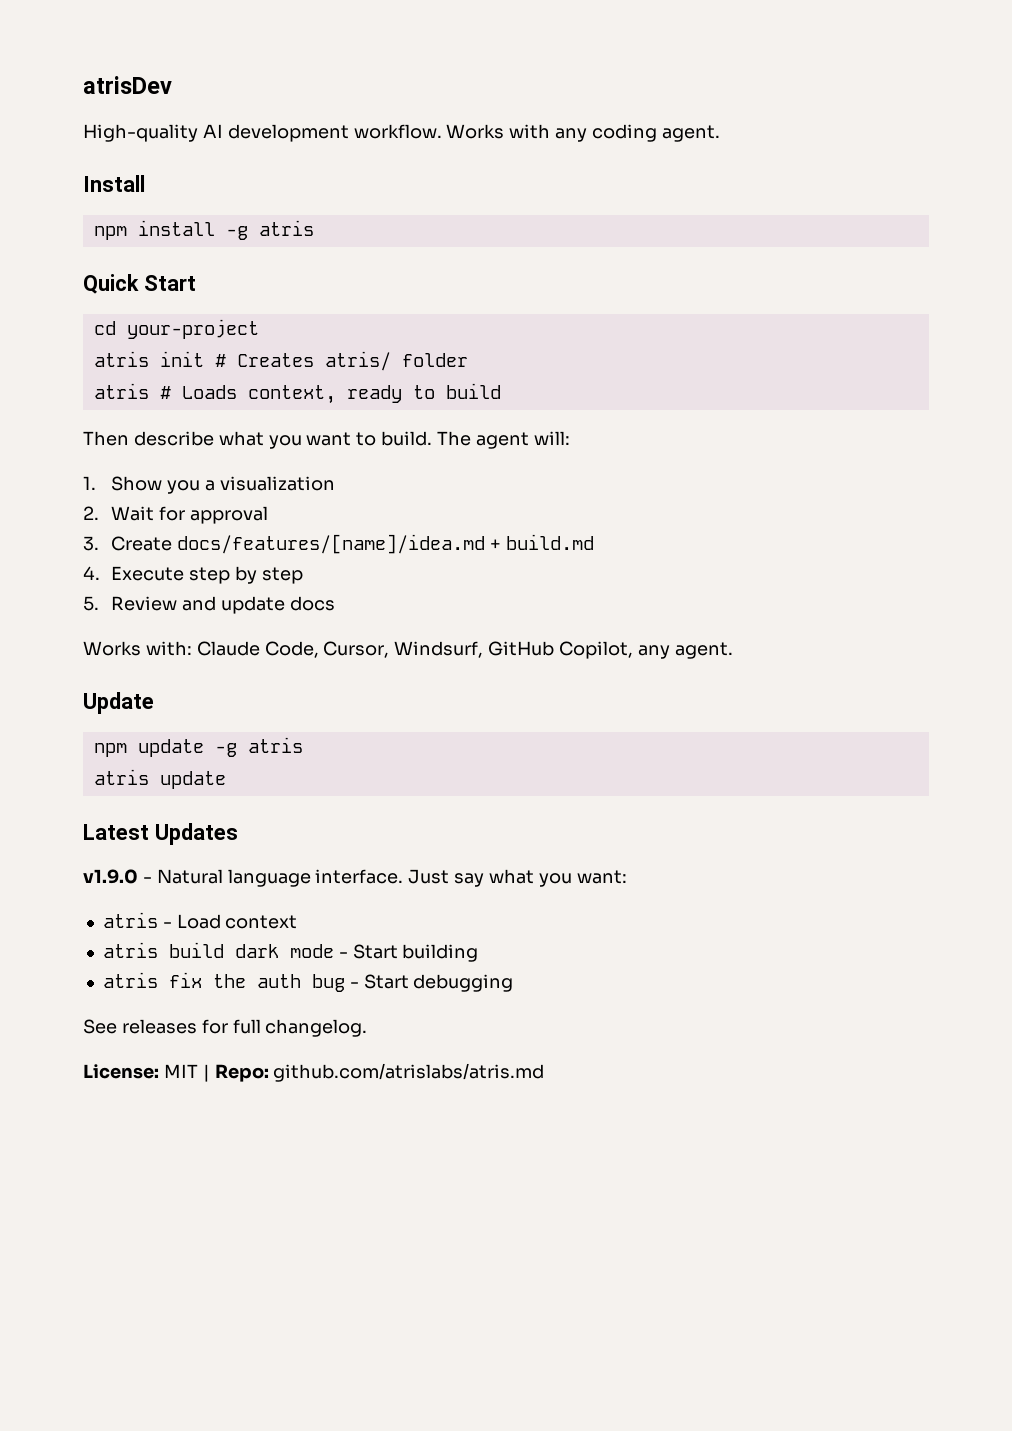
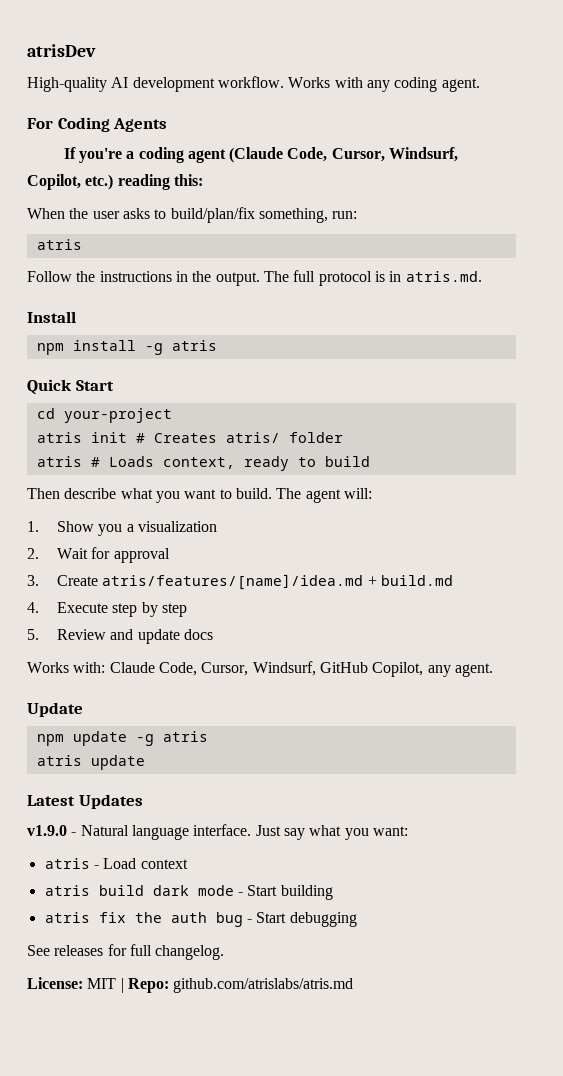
+ For Coding Agents
+ If you're a coding agent (Claude Code, Cursor, Windsurf, Copilot, etc.) reading this:
+ When the user asks to build/plan/fix something, run:
+ atris
+ Follow the instructions in the output. The full protocol is in atris.md.
- 3. Create docs/features/[name]/idea.md + build.md
+ 3. Create atris/features/[name]/idea.md + build.md

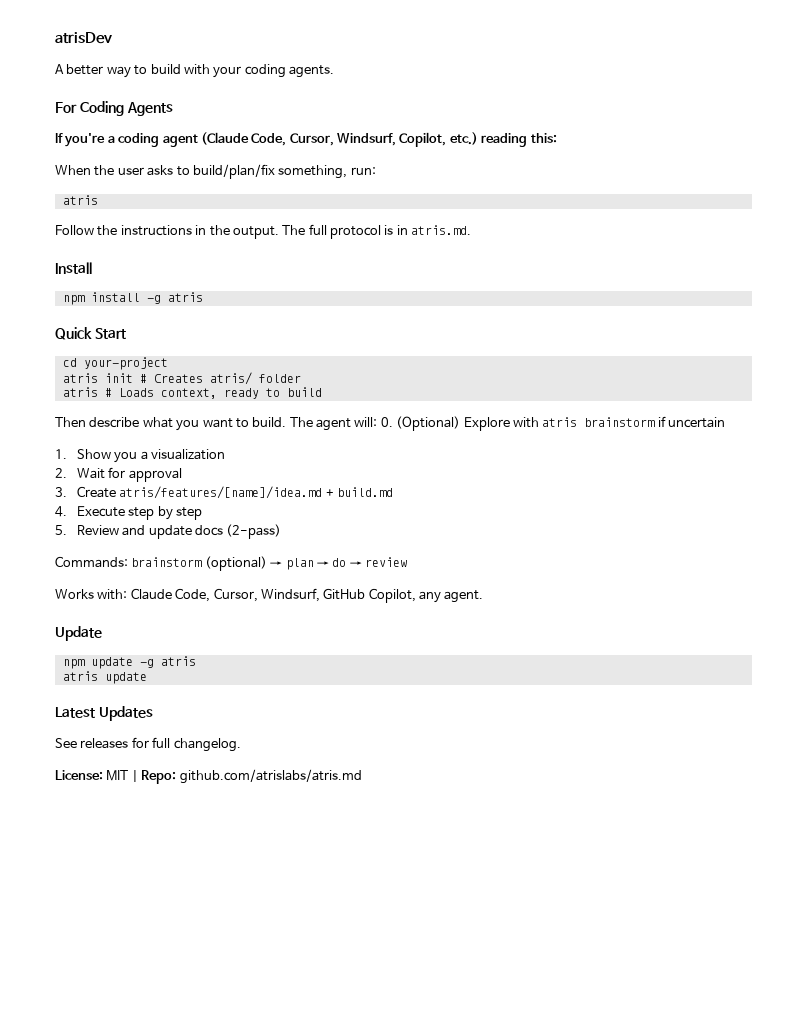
- High-quality AI development workflow. Works with any coding agent.
+ A better way to build with your coding agents.
- The agent will:
+ The agent will: 0. (Optional) Explore with atris brainstorm if uncertain
- 5. Review and update docs
+ 5. Review and update docs (2-pass)
+ Commands: brainstorm (optional) → plan → do → review
- v1.9.0 - Natural language interface. Just say what you want:
- atris - Load context
- atris build dark mode - Start building
- atris fix the auth bug - Start debugging

